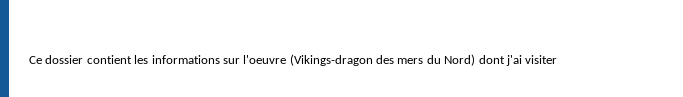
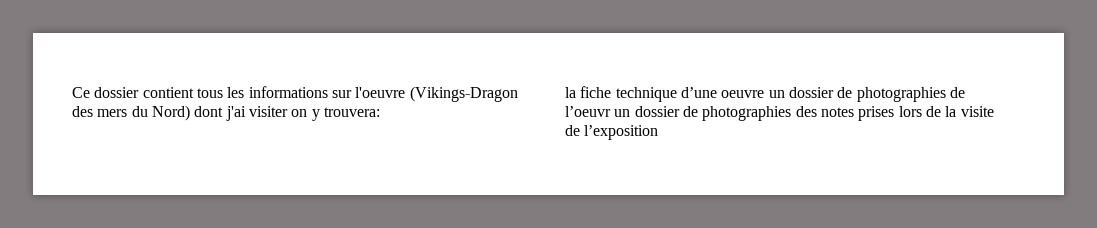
- Ce dossier contient les informations sur l'oeuvre (Vikings-dragon des mers du Nord) dont j'ai visiter
+ Ce dossier contient tous les informations sur l'oeuvre (Vikings-Dragon des mers du Nord) dont j'ai visiter on y trouvera:
+ la fiche technique d’une oeuvre un dossier de photographies de l’oeuvr un dossier de photographies des notes prises lors de la visite de l’exposition

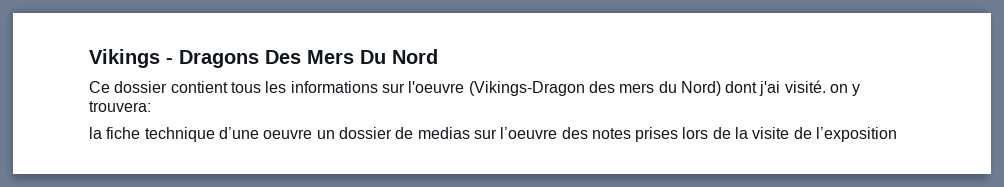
+ Vikings - Dragons Des Mers Du Nord
- Ce dossier contient tous les informations sur l'oeuvre (Vikings-Dragon des mers du Nord) dont j'ai visiter on y trouvera:
+ Ce dossier contient tous les informations sur l'oeuvre (Vikings-Dragon des mers du Nord) dont j'ai visité. on y trouvera:
- la fiche technique d’une oeuvre un dossier de photographies de l’oeuvr un dossier de photographies des notes prises lors de la visite de l’exposition
+ la fiche technique d’une oeuvre un dossier de medias sur l’oeuvre des notes prises lors de la visite de l’exposition

